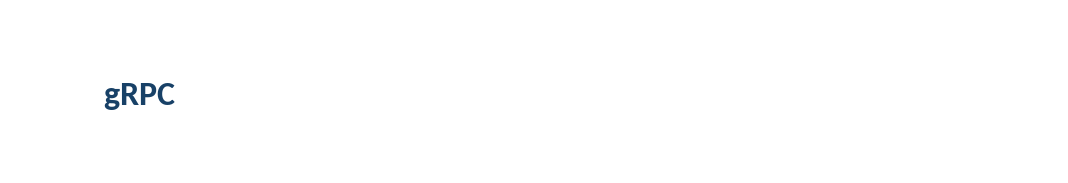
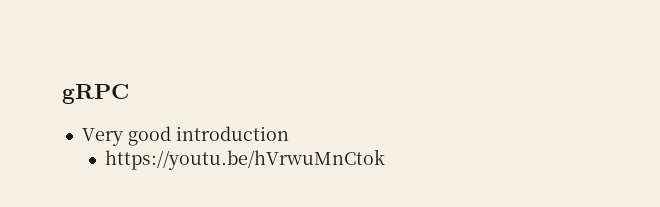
+ Very good introduction
+ https://youtu.be/hVrwuMnCtok

